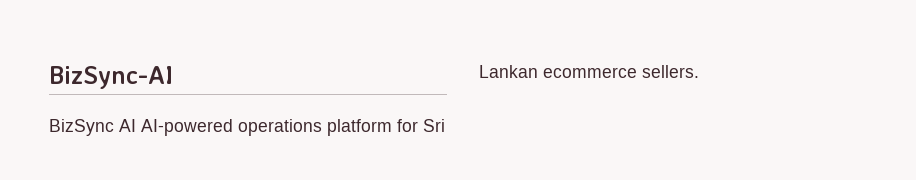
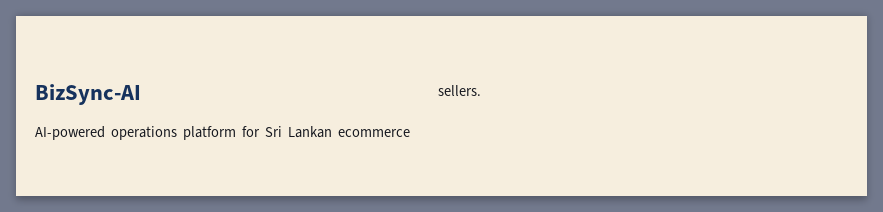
- BizSync AI AI-powered operations platform for Sri Lankan ecommerce sellers.
+ AI-powered operations platform for Sri Lankan ecommerce sellers.

